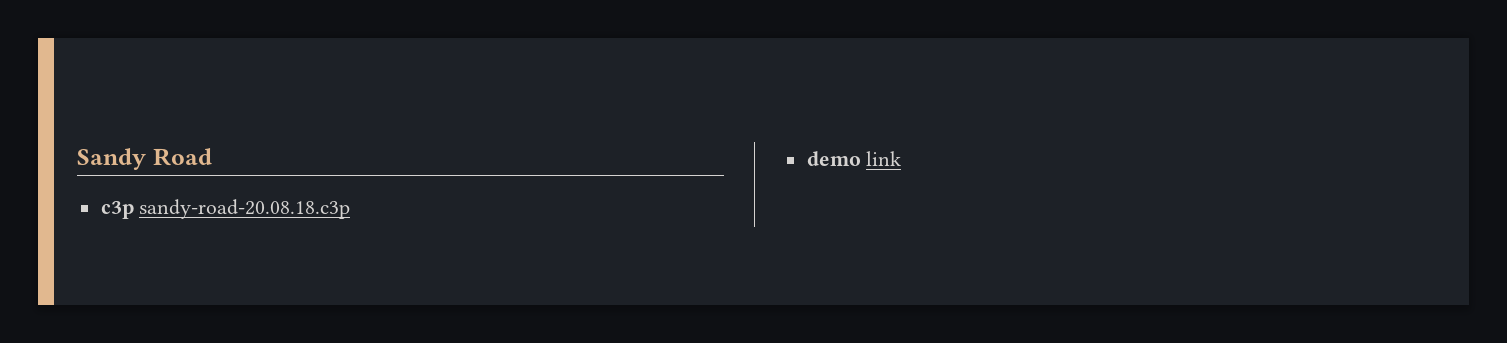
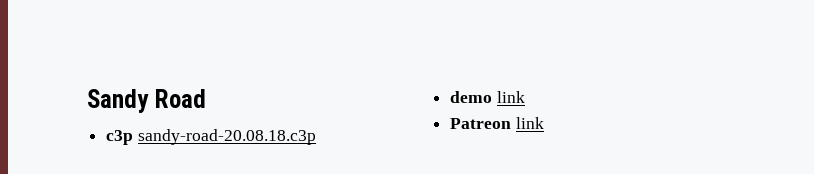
+ Patreon link

